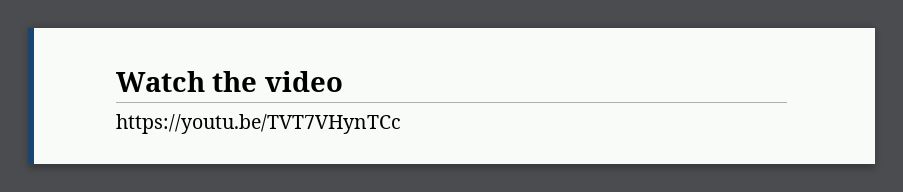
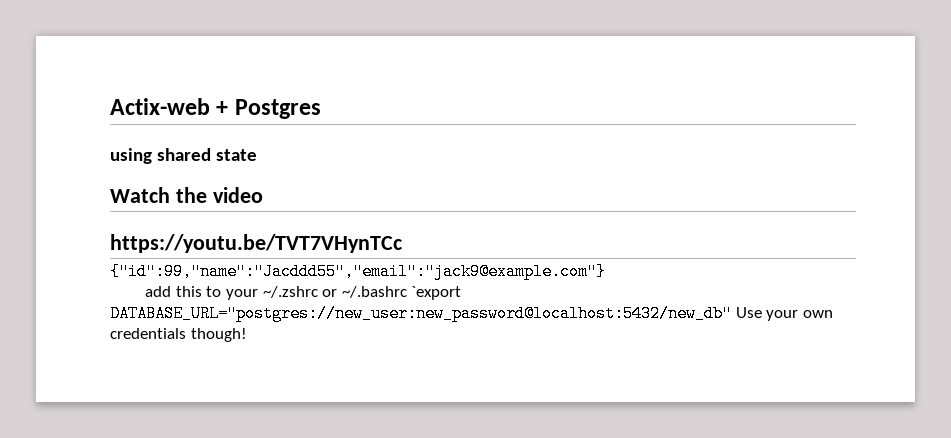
+ Actix-web + Postgres
+ using shared state
  Watch the video
  https://youtu.be/TVT7VHynTCc
+ {"id":99,"name":"Jacddd55","email":"jack9@example.com"}
+ add this to your ~/.zshrc or ~/.bashrc `export DATABASE_URL="postgres://new_user:new_password@localhost:5432/new_db" Use your own credentials though!

